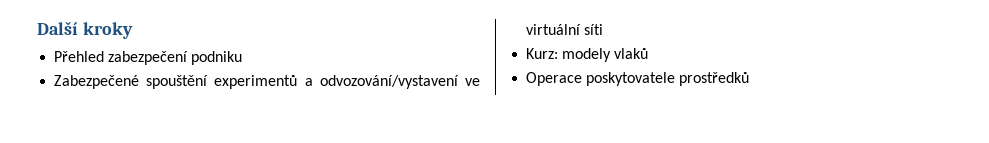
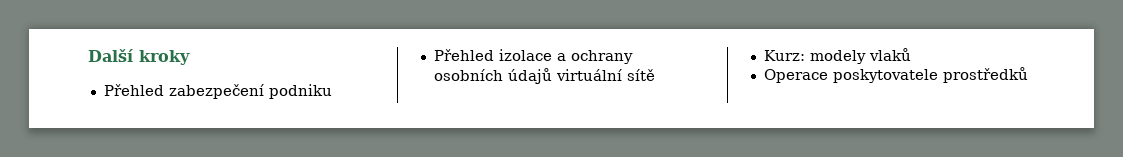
- Zabezpečené spouštění experimentů a odvozování/vystavení ve virtuální síti
+ Přehled izolace a ochrany osobních údajů virtuální sítě

